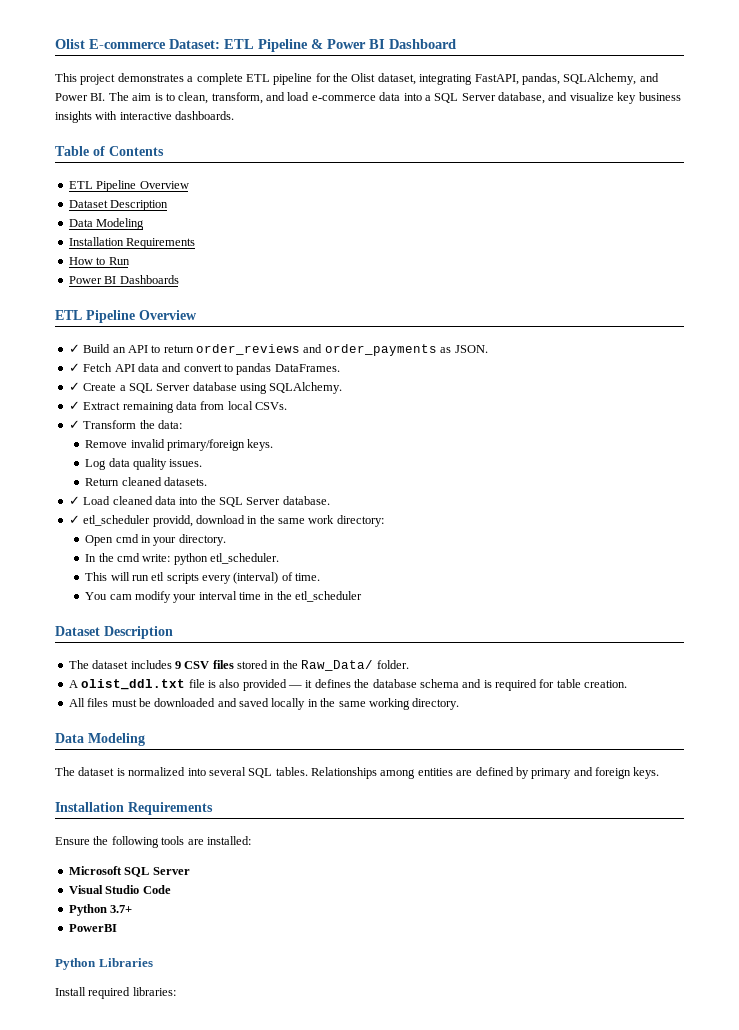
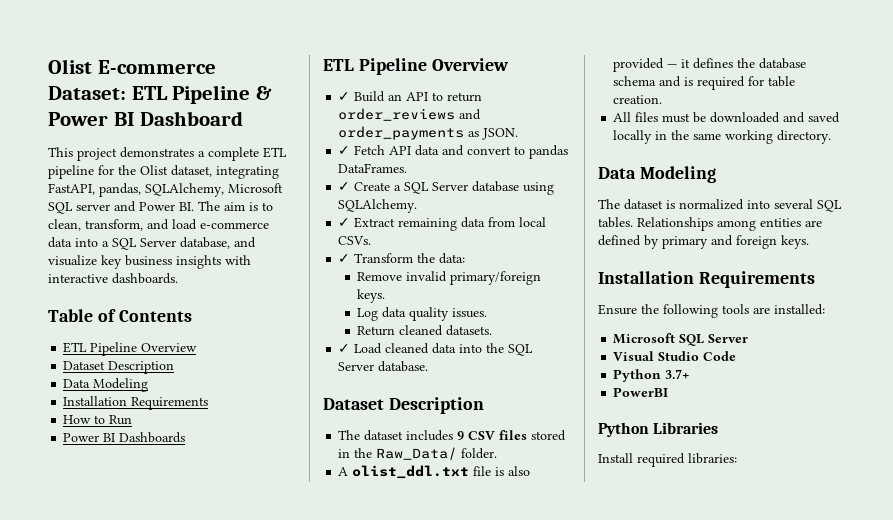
- This project demonstrates a complete ETL pipeline for the Olist dataset, integrating FastAPI, pandas, SQLAlchemy, and Power BI. The aim is to clean, transform, and load e-commerce data into a SQL Server database, and visualize key business insights with interactive dashboards.
+ This project demonstrates a complete ETL pipeline for the Olist dataset, integrating FastAPI, pandas, SQLAlchemy, Microsoft SQL server and Power BI. The aim is to clean, transform, and load e-commerce data into a SQL Server database, and visualize key business insights with interactive dashboards.
- ✓ etl_scheduler providd, download in the same work directory:
- Open cmd in your directory.
- In the cmd write: python etl_scheduler.
- This will run etl scripts every (interval) of time.
- You cam modify your interval time in the etl_scheduler

